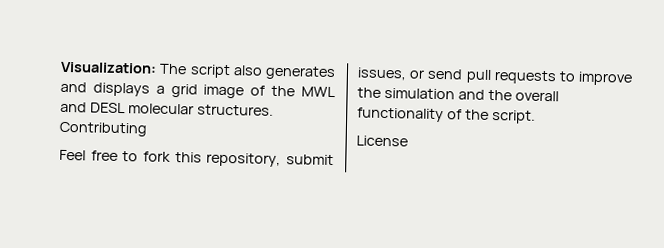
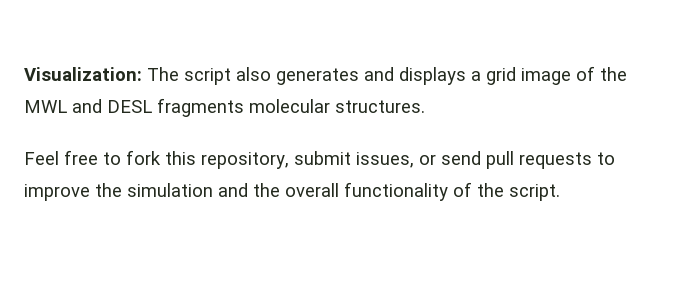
- Visualization: The script also generates and displays a grid image of the MWL and DESL molecular structures. Contributing
+ Visualization: The script also generates and displays a grid image of the MWL and DESL fragments molecular structures.
- License

